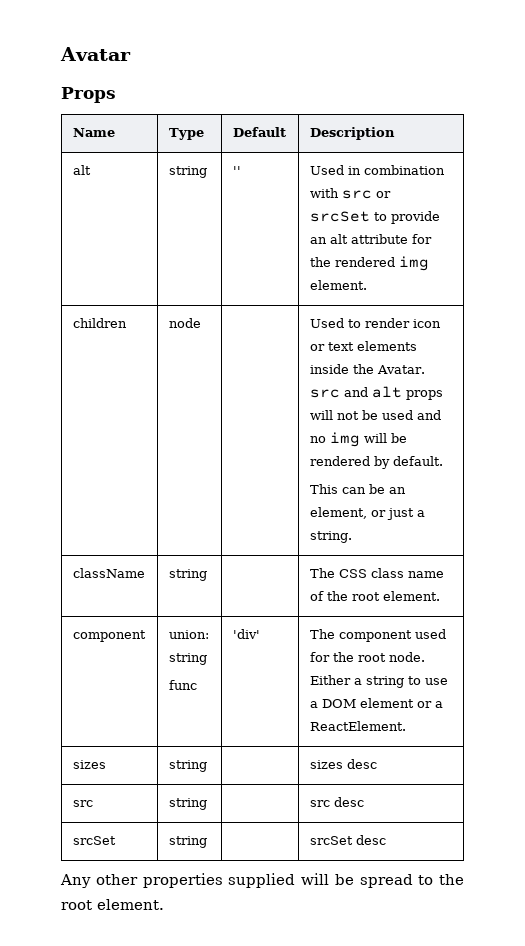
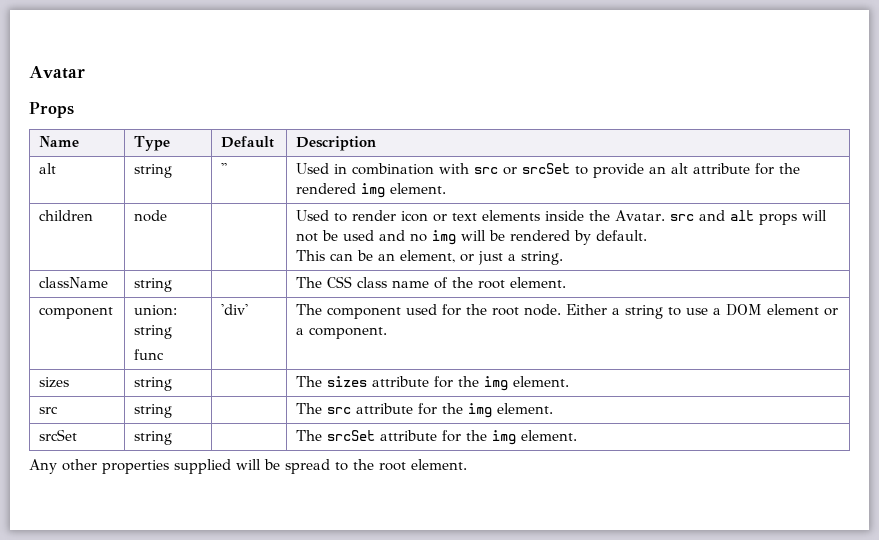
  component | union: string
- func | 'div' | The component used for the root node. Either a string to use a DOM element or a ReactElement.
+ func | 'div' | The component used for the root node. Either a string to use a DOM element or a component.
- sizes | string | | sizes desc
- src | string | | src desc
- srcSet | string | | srcSet desc
+ sizes | string | | The sizes attribute for the img element.
+ src | string | | The src attribute for the img element.
+ srcSet | string | | The srcSet attribute for the img element.

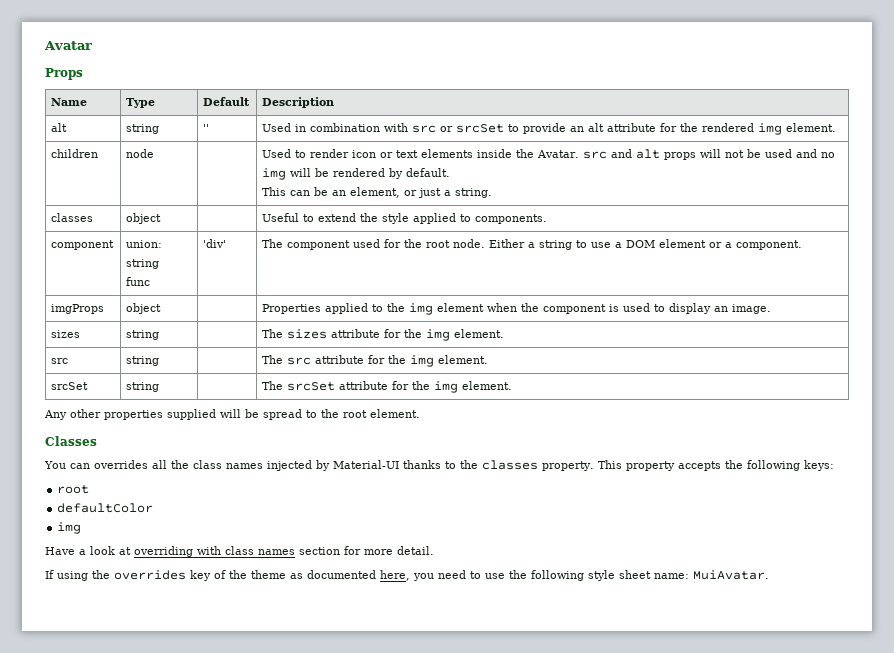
- className | string | | The CSS class name of the root element.
+ classes | object | | Useful to extend the style applied to components.
+ imgProps | object | | Properties applied to the img element when the component is used to display an image.
+ Classes
+ You can overrides all the class names injected by Material-UI thanks to the classes property. This property accepts the following keys:
+ root
+ defaultColor
+ img
+ Have a look at overriding with class names section for more detail.
+ If using the overrides key of the theme as documented here, you need to use the following style sheet name: MuiAvatar.

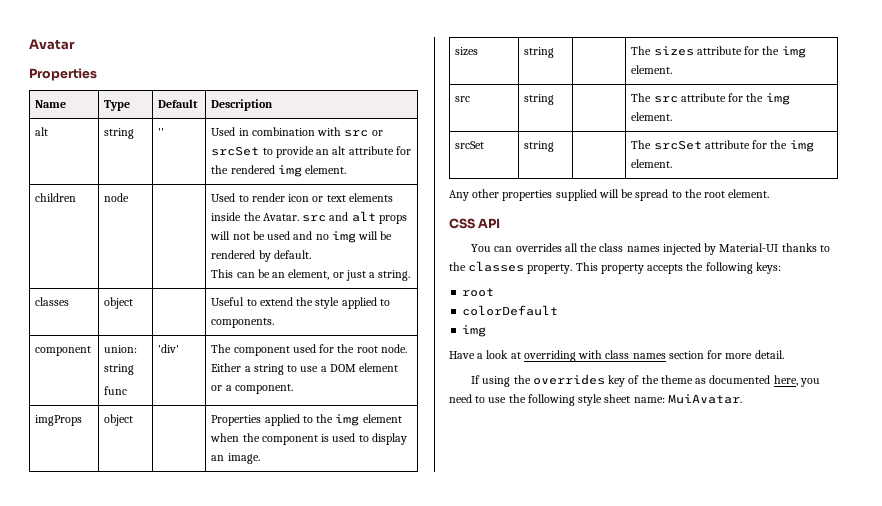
  Avatar
- Props
+ Properties
- Classes
+ CSS API
- defaultColor
+ colorDefault

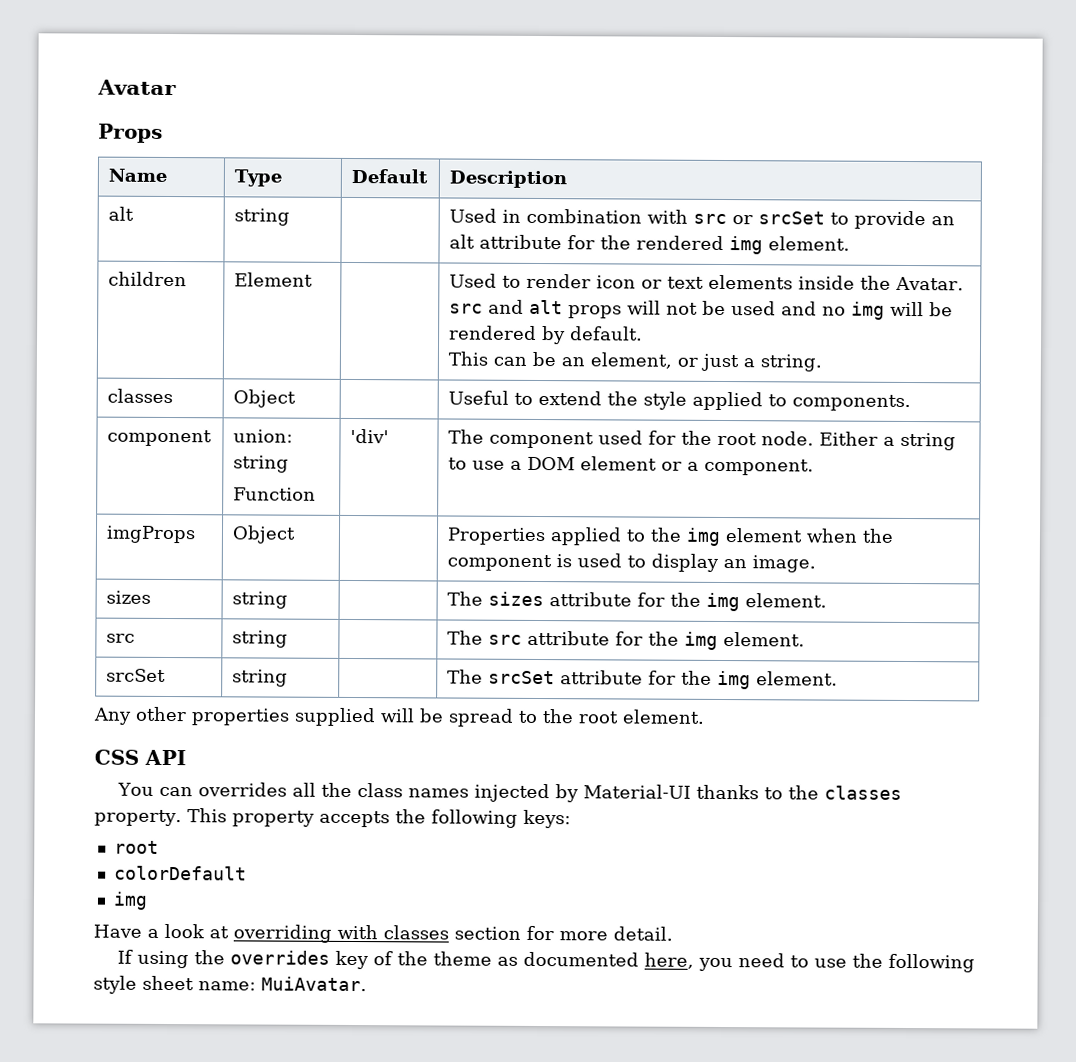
  Avatar
- Properties
+ Props
- alt | string | '' | Used in combination with src or srcSet to provide an alt attribute for the rendered img element.
+ alt | string | | Used in combination with src or srcSet to provide an alt attribute for the rendered img element.
- children | node | | Used to render icon or text elements inside the Avatar. src and alt props will not be used and no img will be rendered by default.
+ children | Element | | Used to render icon or text elements inside the Avatar. src and alt props will not be used and no img will be rendered by default.
- classes | object | | Useful to extend the style applied to components.
+ classes | Object | | Useful to extend the style applied to components.
  component | union: string
- func | 'div' | The component used for the root node. Either a string to use a DOM element or a component.
+ Function | 'div' | The component used for the root node. Either a string to use a DOM element or a component.
- imgProps | object | | Properties applied to the img element when the component is used to display an image.
+ imgProps | Object | | Properties applied to the img element when the component is used to display an image.
- Have a look at overriding with class names section for more detail.
+ Have a look at overriding with classes section for more detail.

